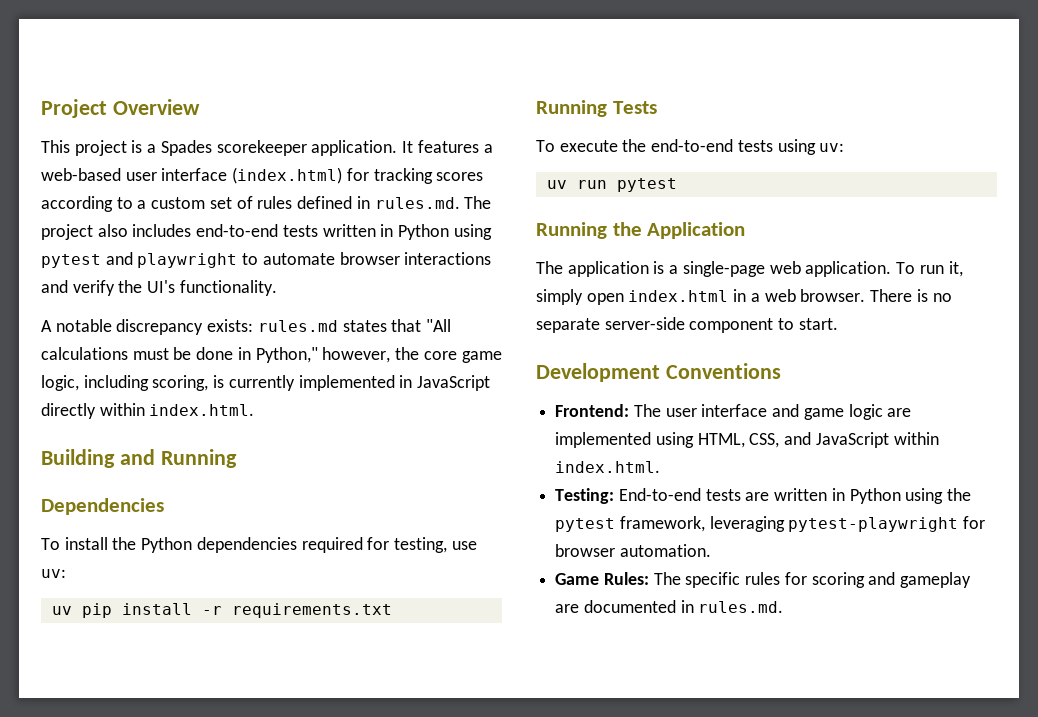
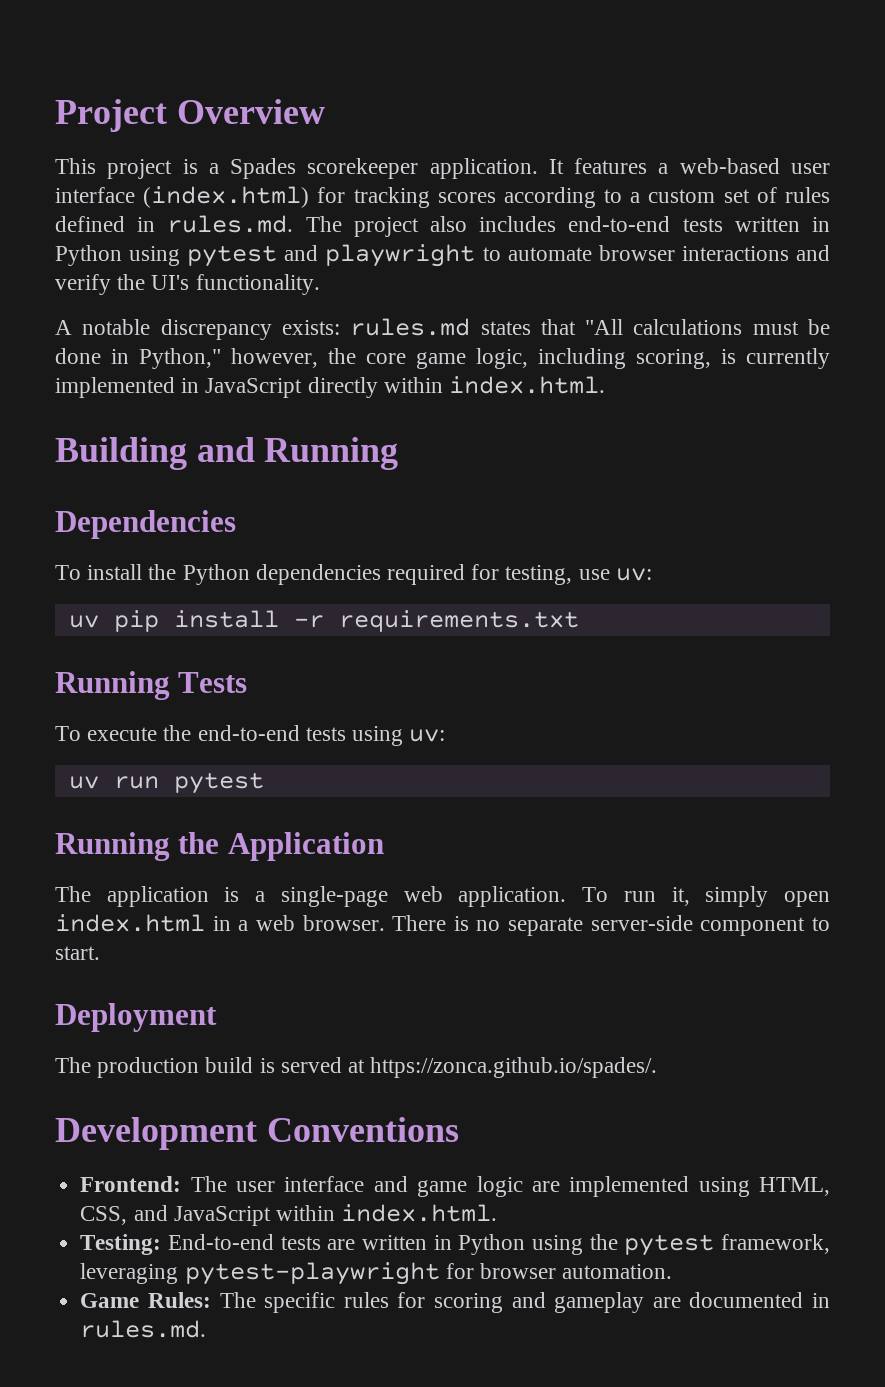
+ Deployment
+ The production build is served at https://zonca.github.io/spades/.

